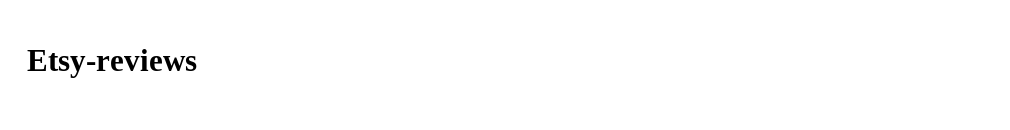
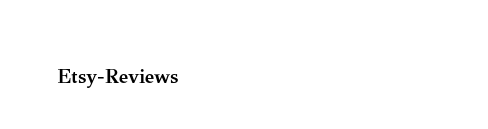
- Etsy-reviews
+ Etsy-Reviews

